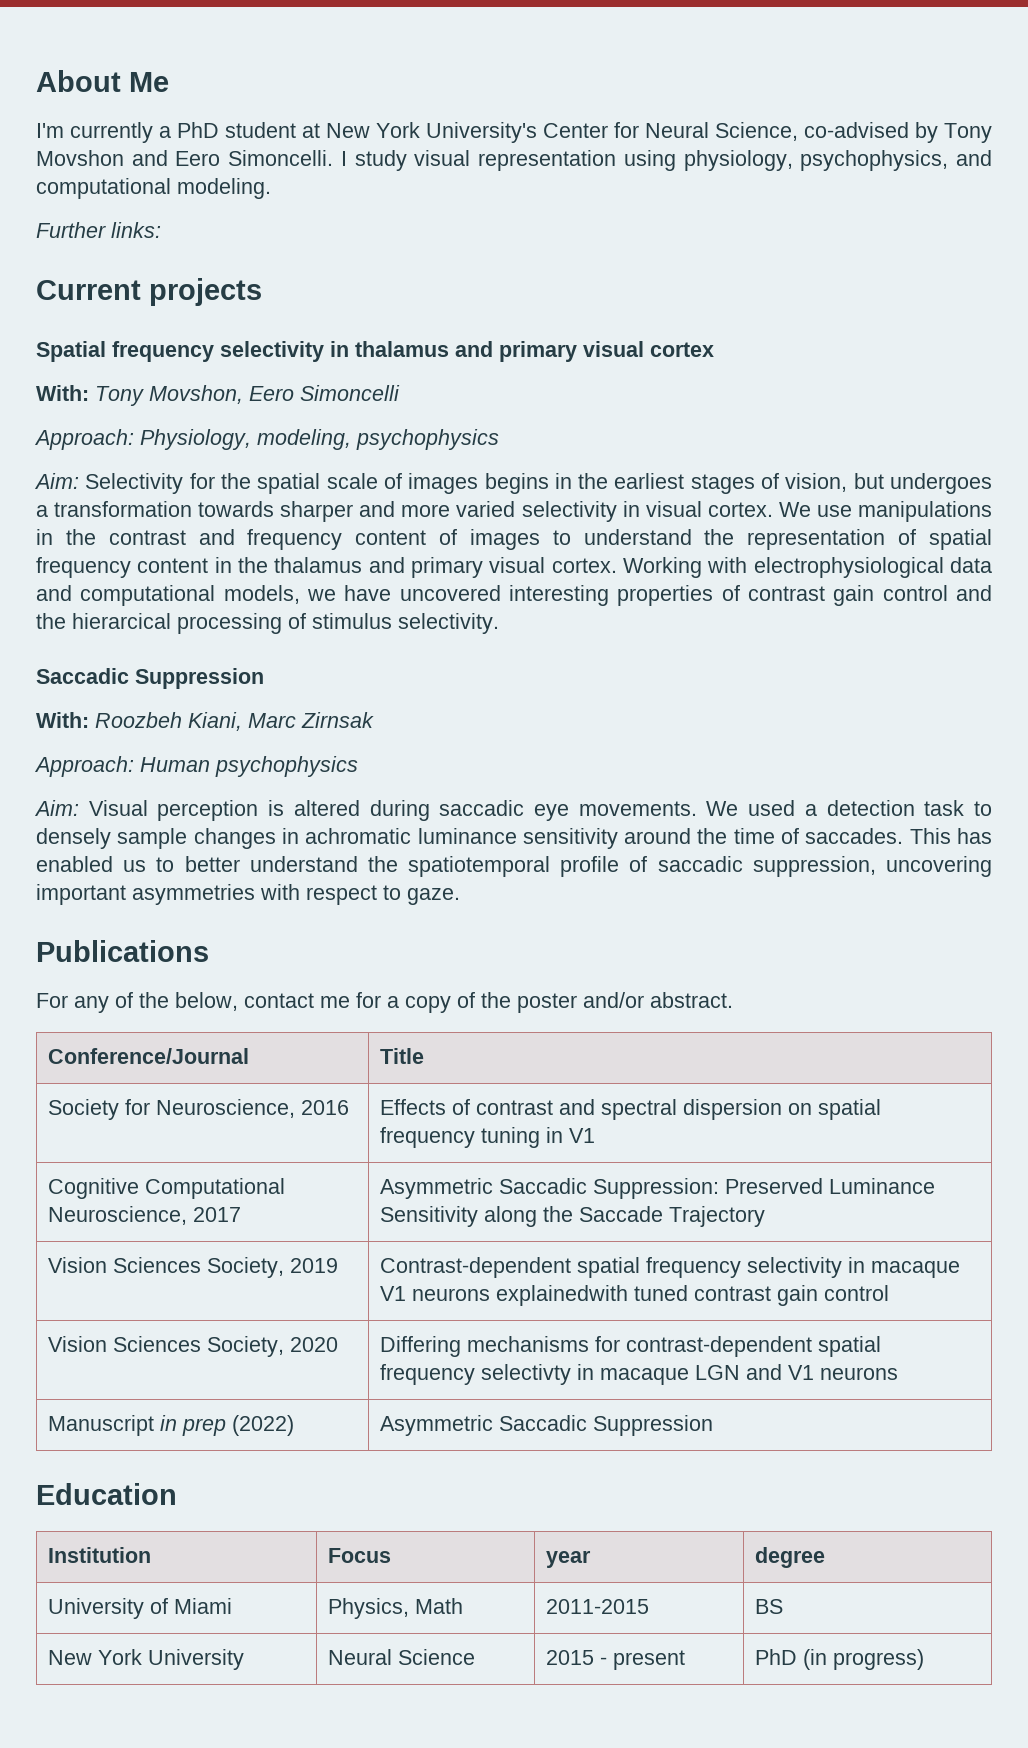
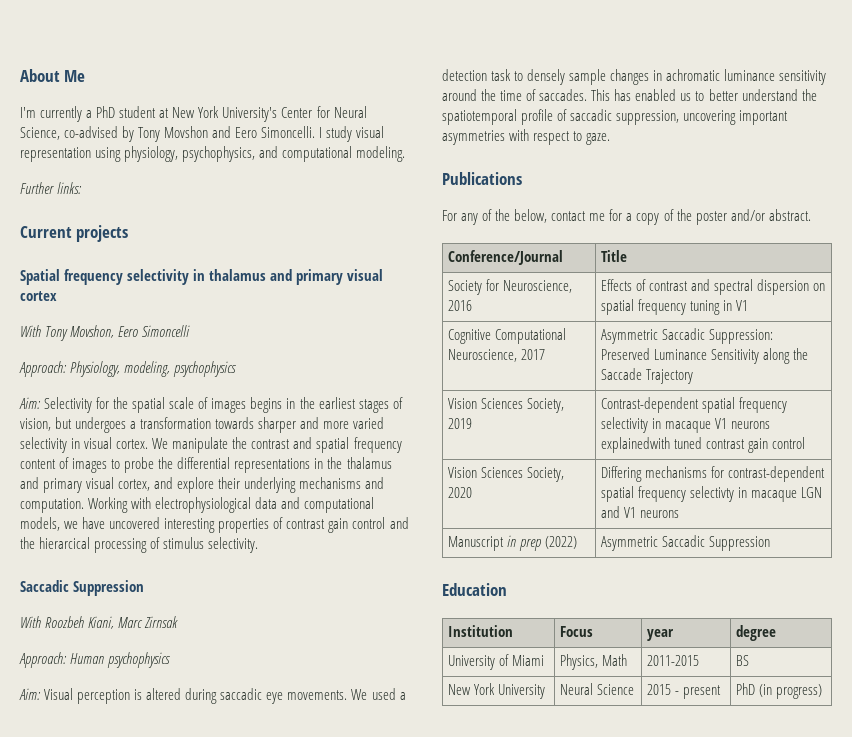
- With: Tony Movshon, Eero Simoncelli
+ With Tony Movshon, Eero Simoncelli
- We use manipulations in the contrast and frequency content of images to understand the representation of spatial frequency content in the thalamus and primary visual cortex.
+ We manipulate the contrast and spatial frequency content of images to probe the differential representations in the thalamus and primary visual cortex, and explore their underlying mechanisms and computation.
- With: Roozbeh Kiani, Marc Zirnsak
+ With Roozbeh Kiani, Marc Zirnsak

